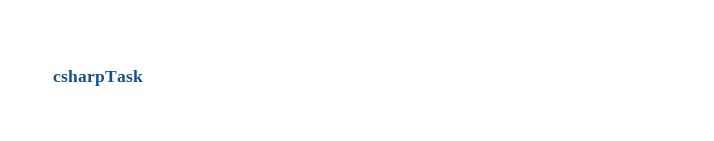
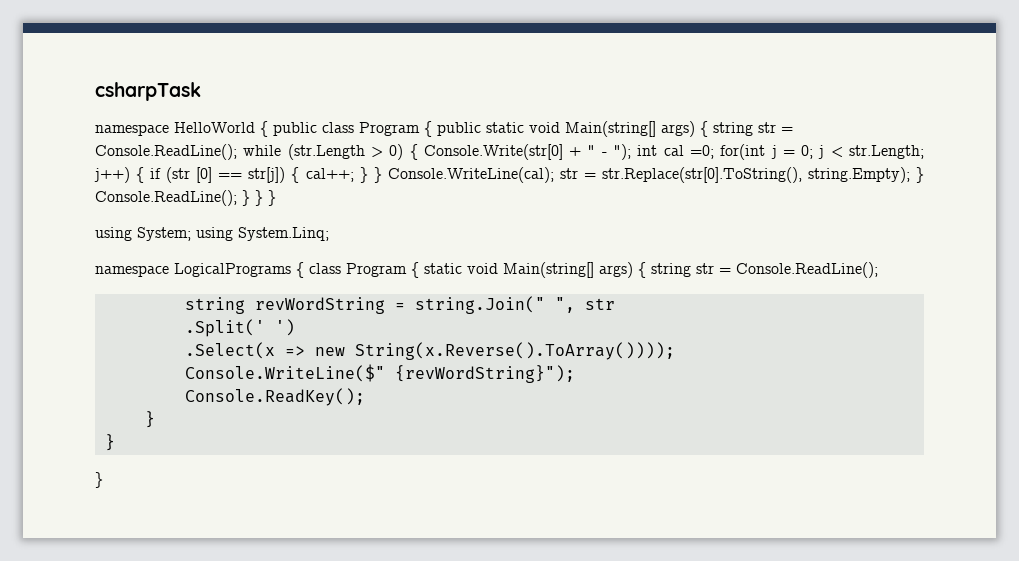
+ namespace HelloWorld { public class Program { public static void Main(string[] args) { string str = Console.ReadLine(); while (str.Length > 0) { Console.Write(str[0] + " - "); int cal =0; for(int j = 0; j < str.Length; j++) { if (str [0] == str[j]) { cal++; } } Console.WriteLine(cal); str = str.Replace(str[0].ToString(), string.Empty); } Console.ReadLine(); } } }
+ using System; using System.Linq;
+ namespace LogicalPrograms { class Program { static void Main(string[] args) { string str = Console.ReadLine();
+ string revWordString = string.Join(" ", str
+ .Split(' ')
+ .Select(x => new String(x.Reverse().ToArray())));
+ Console.WriteLine($" {revWordString}");
+ Console.ReadKey();
+ }
+ }
+ }

